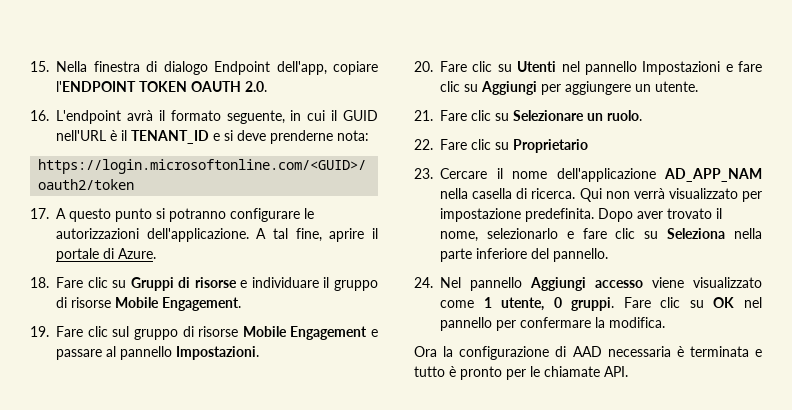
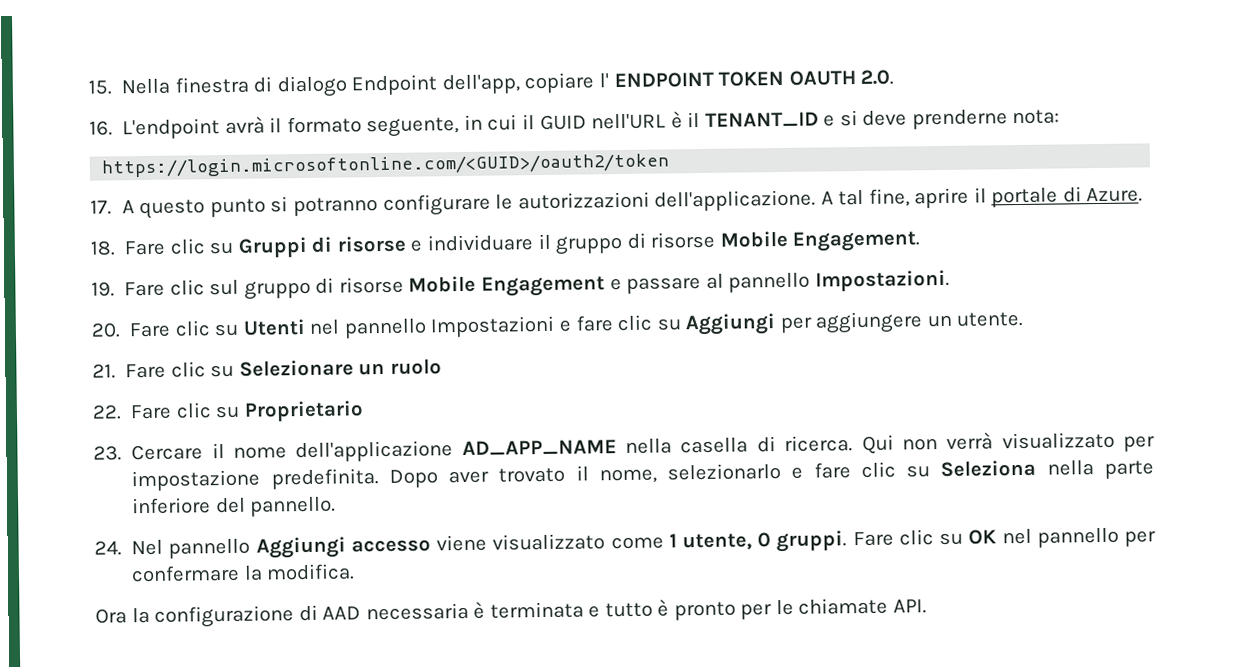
- 15. Nella finestra di dialogo Endpoint dell'app, copiare l'ENDPOINT TOKEN OAUTH 2.0.
+ 15. Nella finestra di dialogo Endpoint dell'app, copiare l' ENDPOINT TOKEN OAUTH 2.0.
- 21. Fare clic su Selezionare un ruolo.
+ 21. Fare clic su Selezionare un ruolo
- 23. Cercare il nome dell'applicazione AD_APP_NAM nella casella di ricerca.
+ 23. Cercare il nome dell'applicazione AD_APP_NAME nella casella di ricerca.

